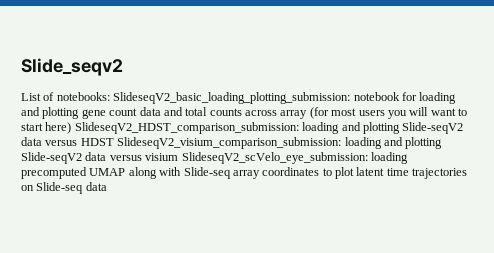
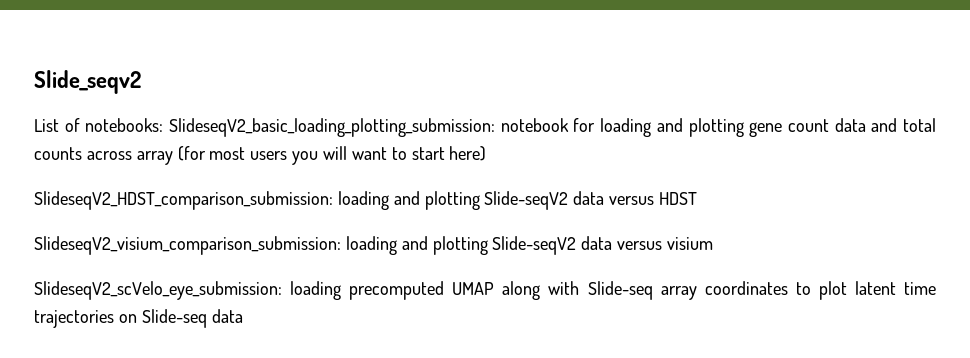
- List of notebooks: SlideseqV2_basic_loading_plotting_submission: notebook for loading and plotting gene count data and total counts across array (for most users you will want to start here) SlideseqV2_HDST_comparison_submission: loading and plotting Slide-seqV2 data versus HDST SlideseqV2_visium_comparison_submission: loading and plotting Slide-seqV2 data versus visium SlideseqV2_scVelo_eye_submission: loading precomputed UMAP along with Slide-seq array coordinates to plot latent time trajectories on Slide-seq data
+ List of notebooks: SlideseqV2_basic_loading_plotting_submission: notebook for loading and plotting gene count data and total counts across array (for most users you will want to start here)
+ SlideseqV2_HDST_comparison_submission: loading and plotting Slide-seqV2 data versus HDST
+ SlideseqV2_visium_comparison_submission: loading and plotting Slide-seqV2 data versus visium
+ SlideseqV2_scVelo_eye_submission: loading precomputed UMAP along with Slide-seq array coordinates to plot latent time trajectories on Slide-seq data

